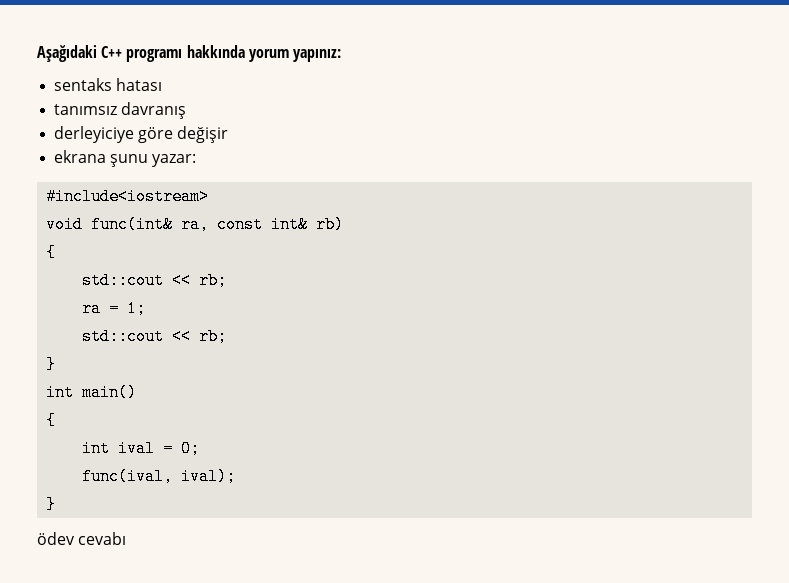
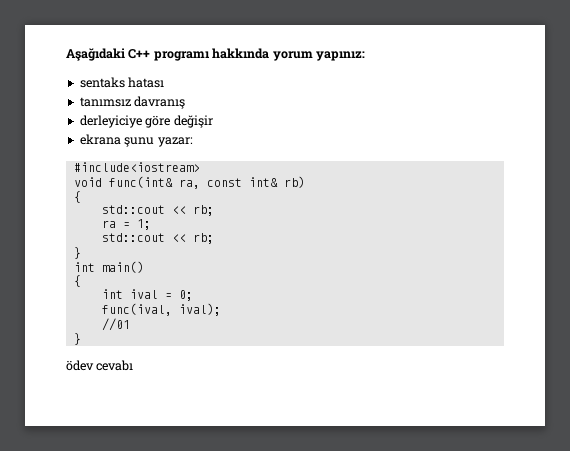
+ //01

